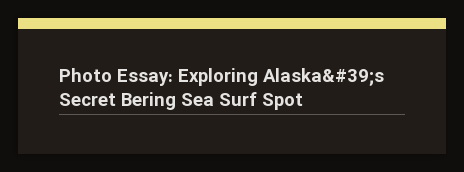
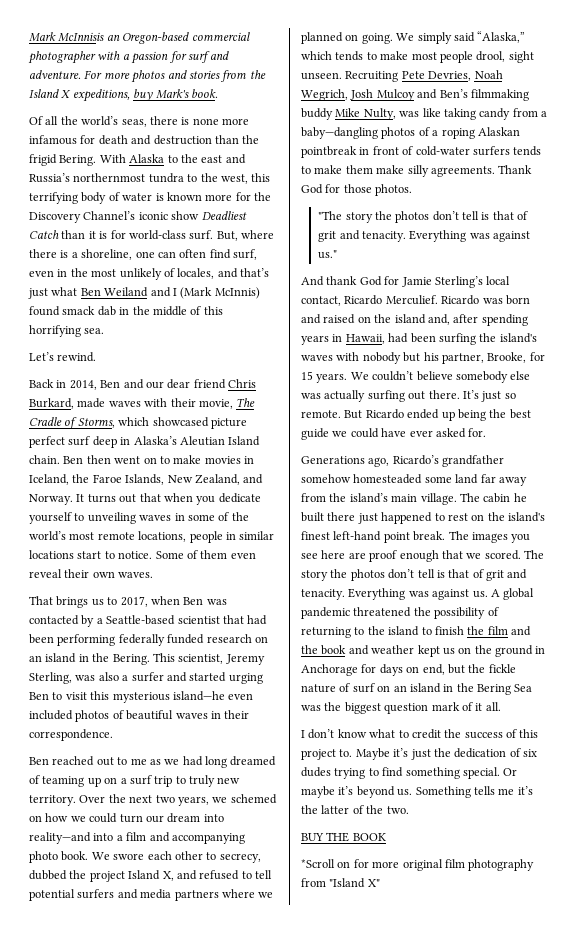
- Photo Essay: Exploring Alaska&#39;s Secret Bering Sea Surf Spot
+ Mark McInnisis an Oregon-based commercial photographer with a passion for surf and adventure. For more photos and stories from the Island X expeditions, buy Mark's book.
+ Of all the world’s seas, there is none more infamous for death and destruction than the frigid Bering. With Alaska to the east and Russia’s northernmost tundra to the west, this terrifying body of water is known more for the Discovery Channel’s iconic show Deadliest Catch than it is for world-class surf. But, where there is a shoreline, one can often find surf, even in the most unlikely of locales, and that’s just what Ben Weiland and I (Mark McInnis) found smack dab in the middle of this horrifying sea.
+ Let’s rewind.
+ Back in 2014, Ben and our dear friend Chris Burkard, made waves with their movie, The Cradle of Storms, which showcased picture perfect surf deep in Alaska’s Aleutian Island chain. Ben then went on to make movies in Iceland, the Faroe Islands, New Zealand, and Norway. It turns out that when you dedicate yourself to unveiling waves in some of the world’s most remote locations, people in similar locations start to notice. Some of them even reveal their own waves.
+ That brings us to 2017, when Ben was contacted by a Seattle-based scientist that had been performing federally funded research on an island in the Bering. This scientist, Jeremy Sterling, was also a surfer and started urging Ben to visit this mysterious island—he even included photos of beautiful waves in their correspondence.
+ Ben reached out to me as we had long dreamed of teaming up on a surf trip to truly new territory. Over the next two years, we schemed on how we could turn our dream into reality—and into a film and accompanying photo book. We swore each other to secrecy, dubbed the project Island X, and refused to tell potential surfers and media partners where we planned on going. We simply said “Alaska,” which tends to make most people drool, sight unseen. Recruiting Pete Devries, Noah Wegrich, Josh Mulcoy and Ben’s filmmaking buddy Mike Nulty, was like taking candy from a baby—dangling photos of a roping Alaskan pointbreak in front of cold-water surfers tends to make them make silly agreements. Thank God for those photos.
+ "The story the photos don’t tell is that of grit and tenacity. Everything was against us."
+ And thank God for Jamie Sterling’s local contact, Ricardo Merculief. Ricardo was born and raised on the island and, after spending years in Hawaii, had been surfing the island's waves with nobody but his partner, Brooke, for 15 years. We couldn’t believe somebody else was actually surfing out there. It’s just so remote. But Ricardo ended up being the best guide we could have ever asked for.
+ Generations ago, Ricardo’s grandfather somehow homesteaded some land far away from the island’s main village. The cabin he built there just happened to rest on the island's finest left-hand point break. The images you see here are proof enough that we scored. The story the photos don’t tell is that of grit and tenacity. Everything was against us. A global pandemic threatened the possibility of returning to the island to finish the film and the book and weather kept us on the ground in Anchorage for days on end, but the fickle nature of surf on an island in the Bering Sea was the biggest question mark of it all.
+ I don’t know what to credit the success of this project to. Maybe it’s just the dedication of six dudes trying to find something special. Or maybe it’s beyond us. Something tells me it’s the latter of the two.
+ BUY THE BOOK
+ *Scroll on for more original film photography from "Island X"

